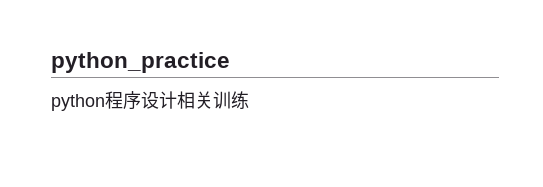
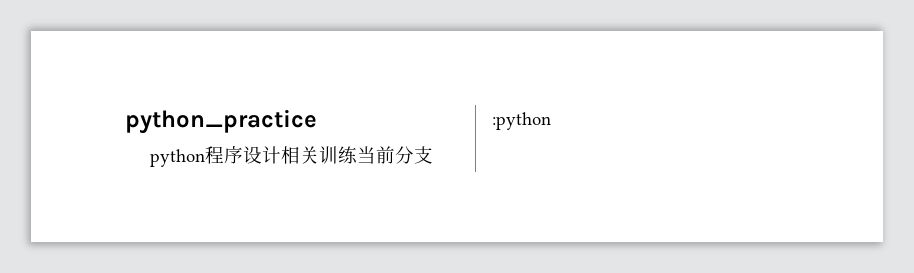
- python程序设计相关训练
+ python程序设计相关训练当前分支:python

